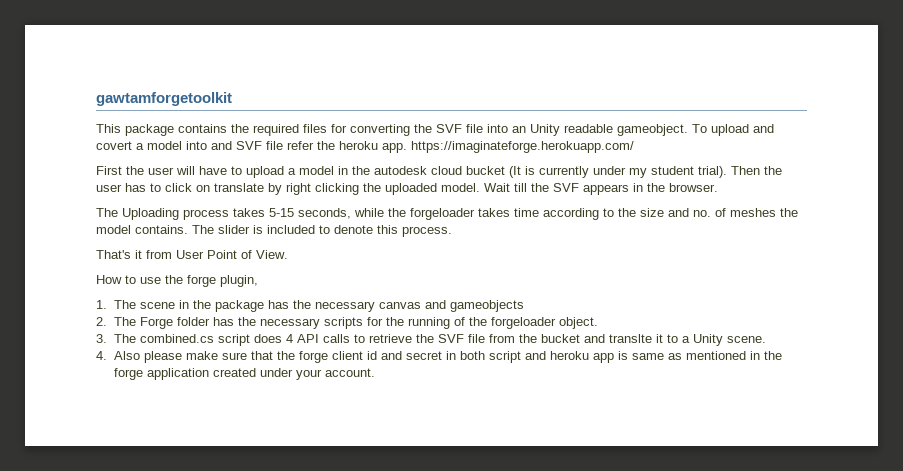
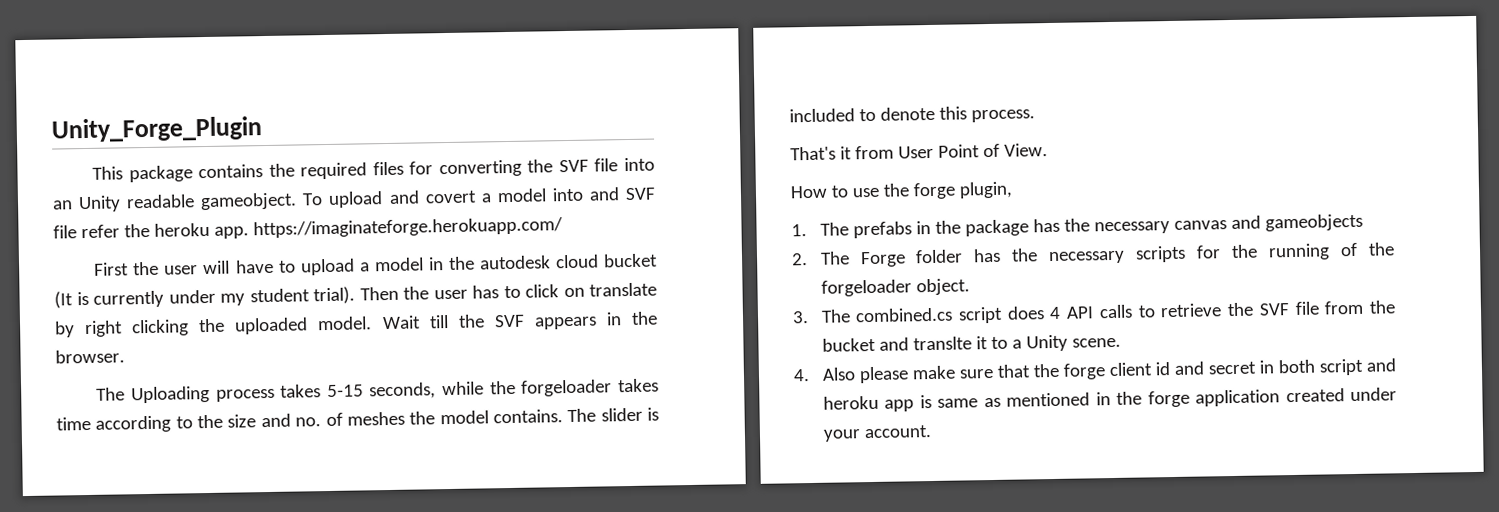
- gawtamforgetoolkit
+ Unity_Forge_Plugin
- 1. The scene in the package has the necessary canvas and gameobjects
+ 1. The prefabs in the package has the necessary canvas and gameobjects

